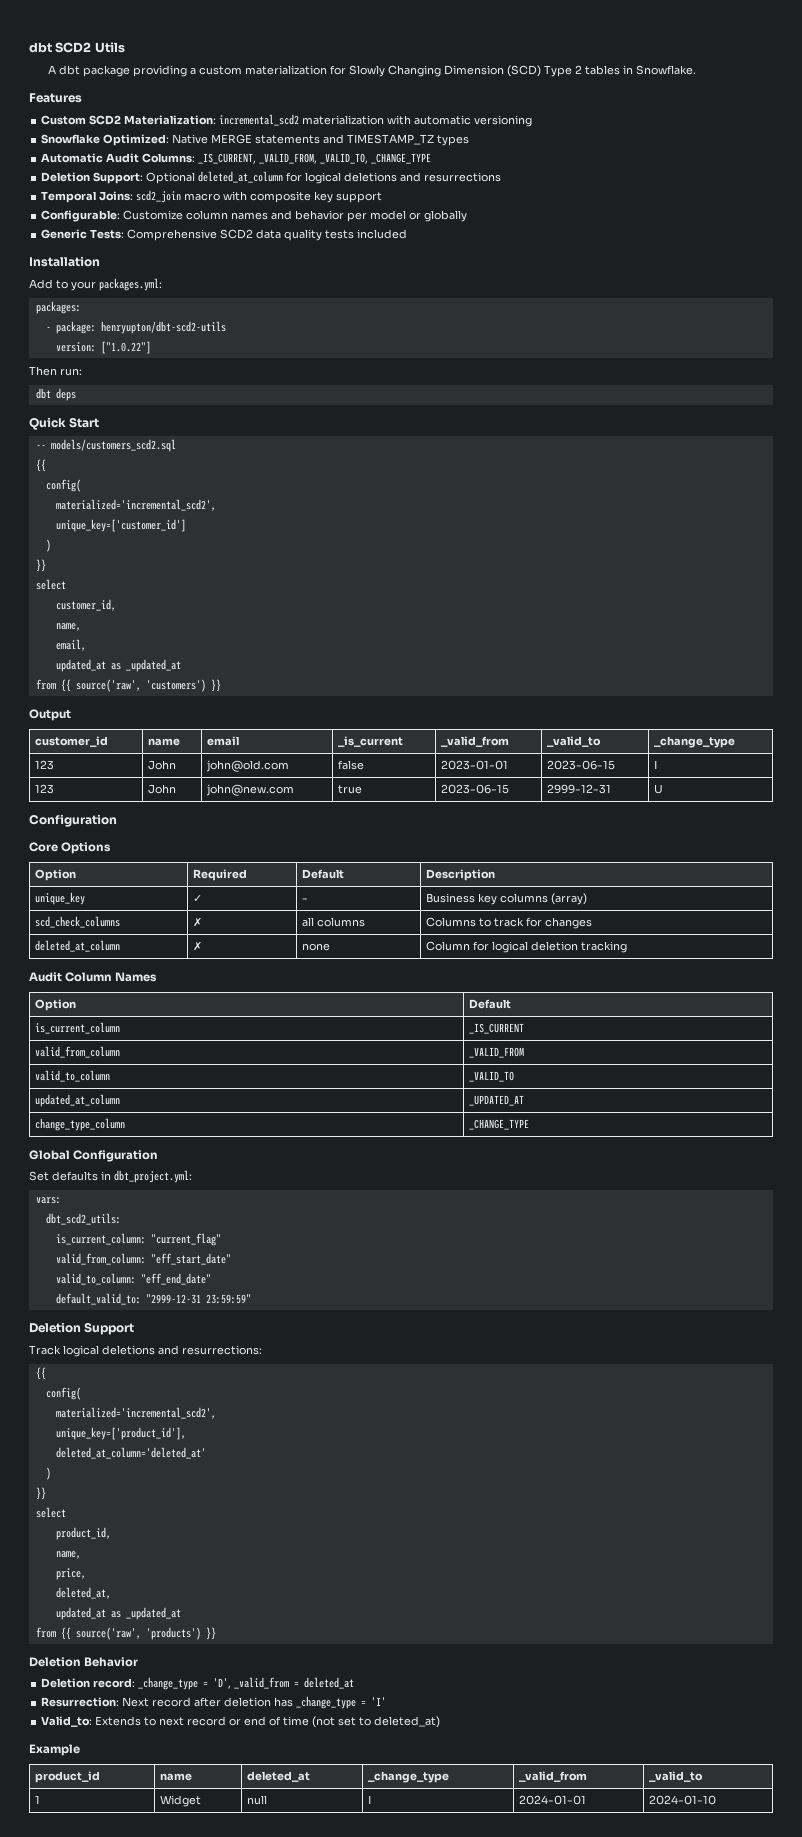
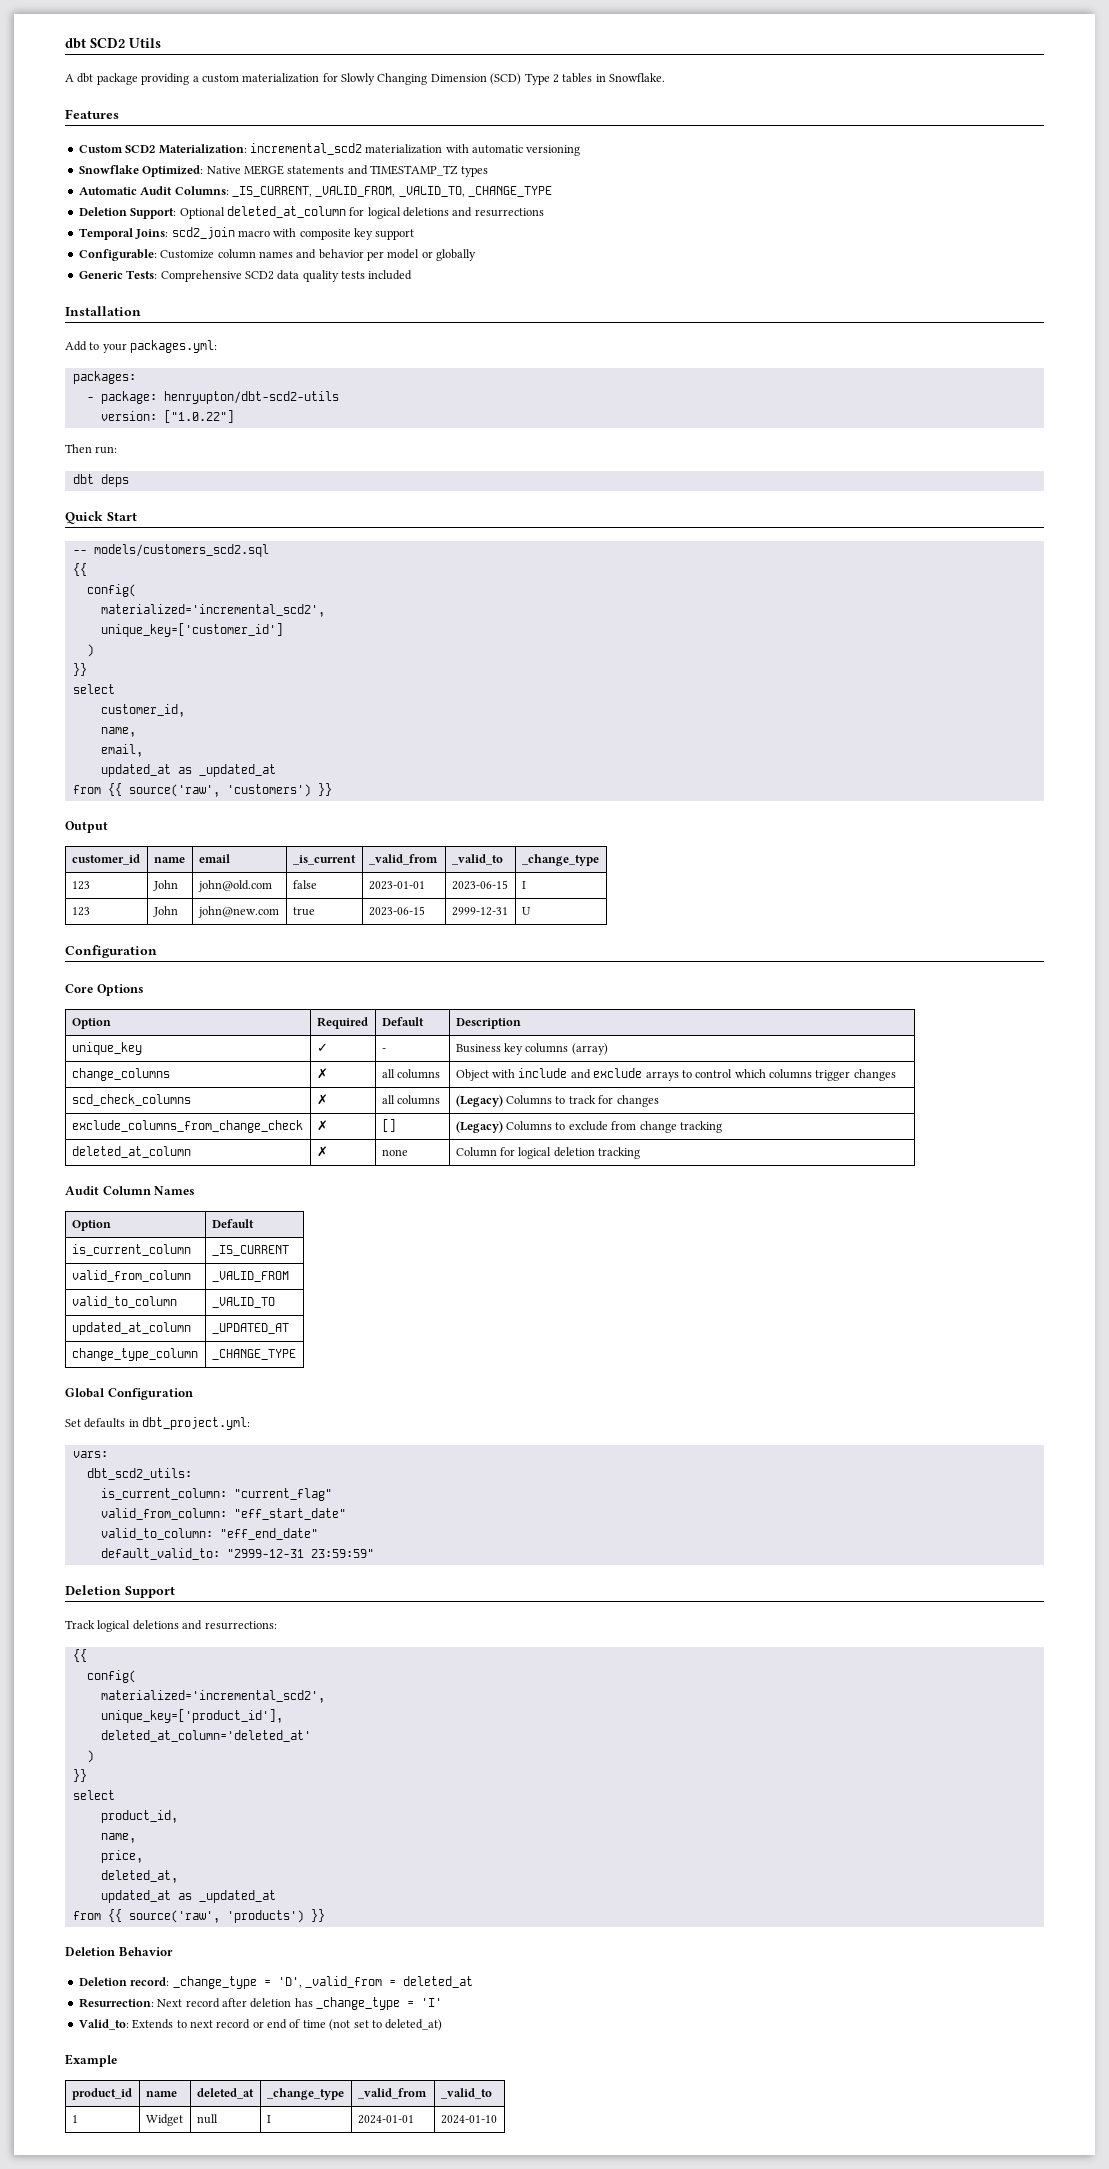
+ change_columns | ✗ | all columns | Object with include and exclude arrays to control which columns trigger changes
- scd_check_columns | ✗ | all columns | Columns to track for changes
+ scd_check_columns | ✗ | all columns | (Legacy) Columns to track for changes
+ exclude_columns_from_change_check | ✗ | [] | (Legacy) Columns to exclude from change tracking

